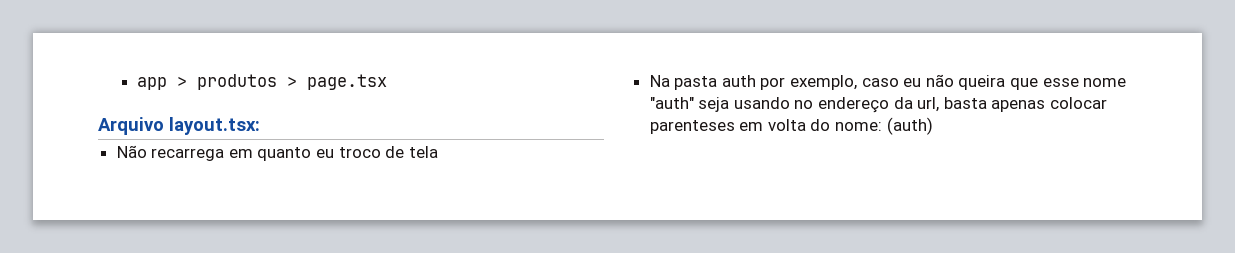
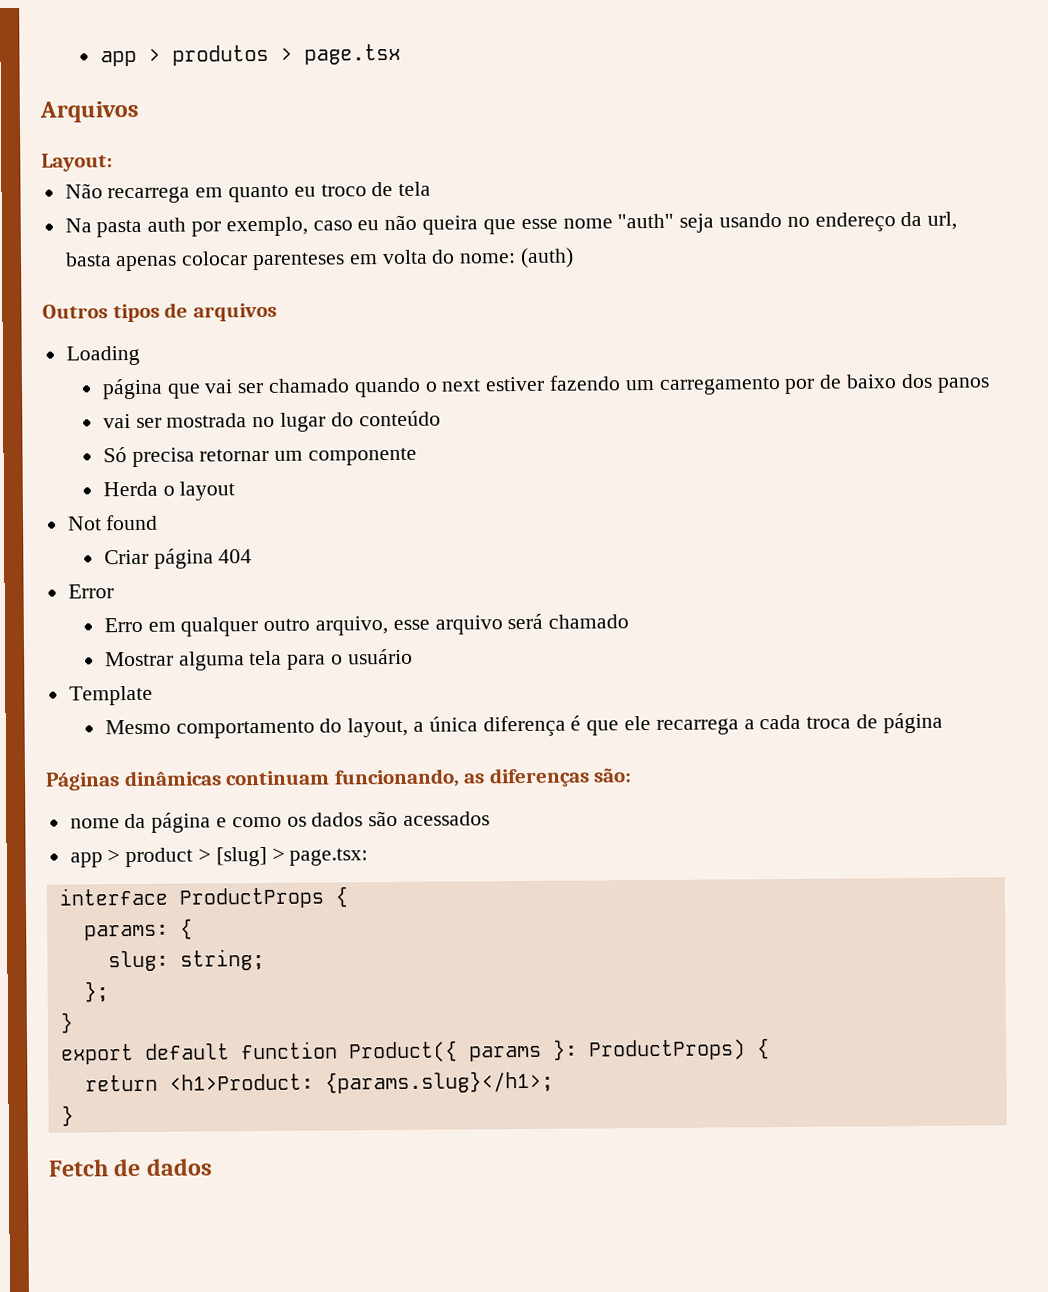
- Arquivo layout.tsx:
+ Arquivos
+ Layout:
+ Outros tipos de arquivos
+ Loading
+ página que vai ser chamado quando o next estiver fazendo um carregamento por de baixo dos panos
+ vai ser mostrada no lugar do conteúdo
+ Só precisa retornar um componente
+ Herda o layout
+ Not found
+ Criar página 404
+ Error
+ Erro em qualquer outro arquivo, esse arquivo será chamado
+ Mostrar alguma tela para o usuário
+ Template
+ Mesmo comportamento do layout, a única diferença é que ele recarrega a cada troca de página
+ Páginas dinâmicas continuam funcionando, as diferenças são:
+ nome da página e como os dados são acessados
+ app > product > [slug] > page.tsx:
+ interface ProductProps {
+ params: {
+ slug: string;
+ };
+ }
+ export default function Product({ params }: ProductProps) {
+ return <h1>Product: {params.slug}</h1>;
+ }
+ Fetch de dados

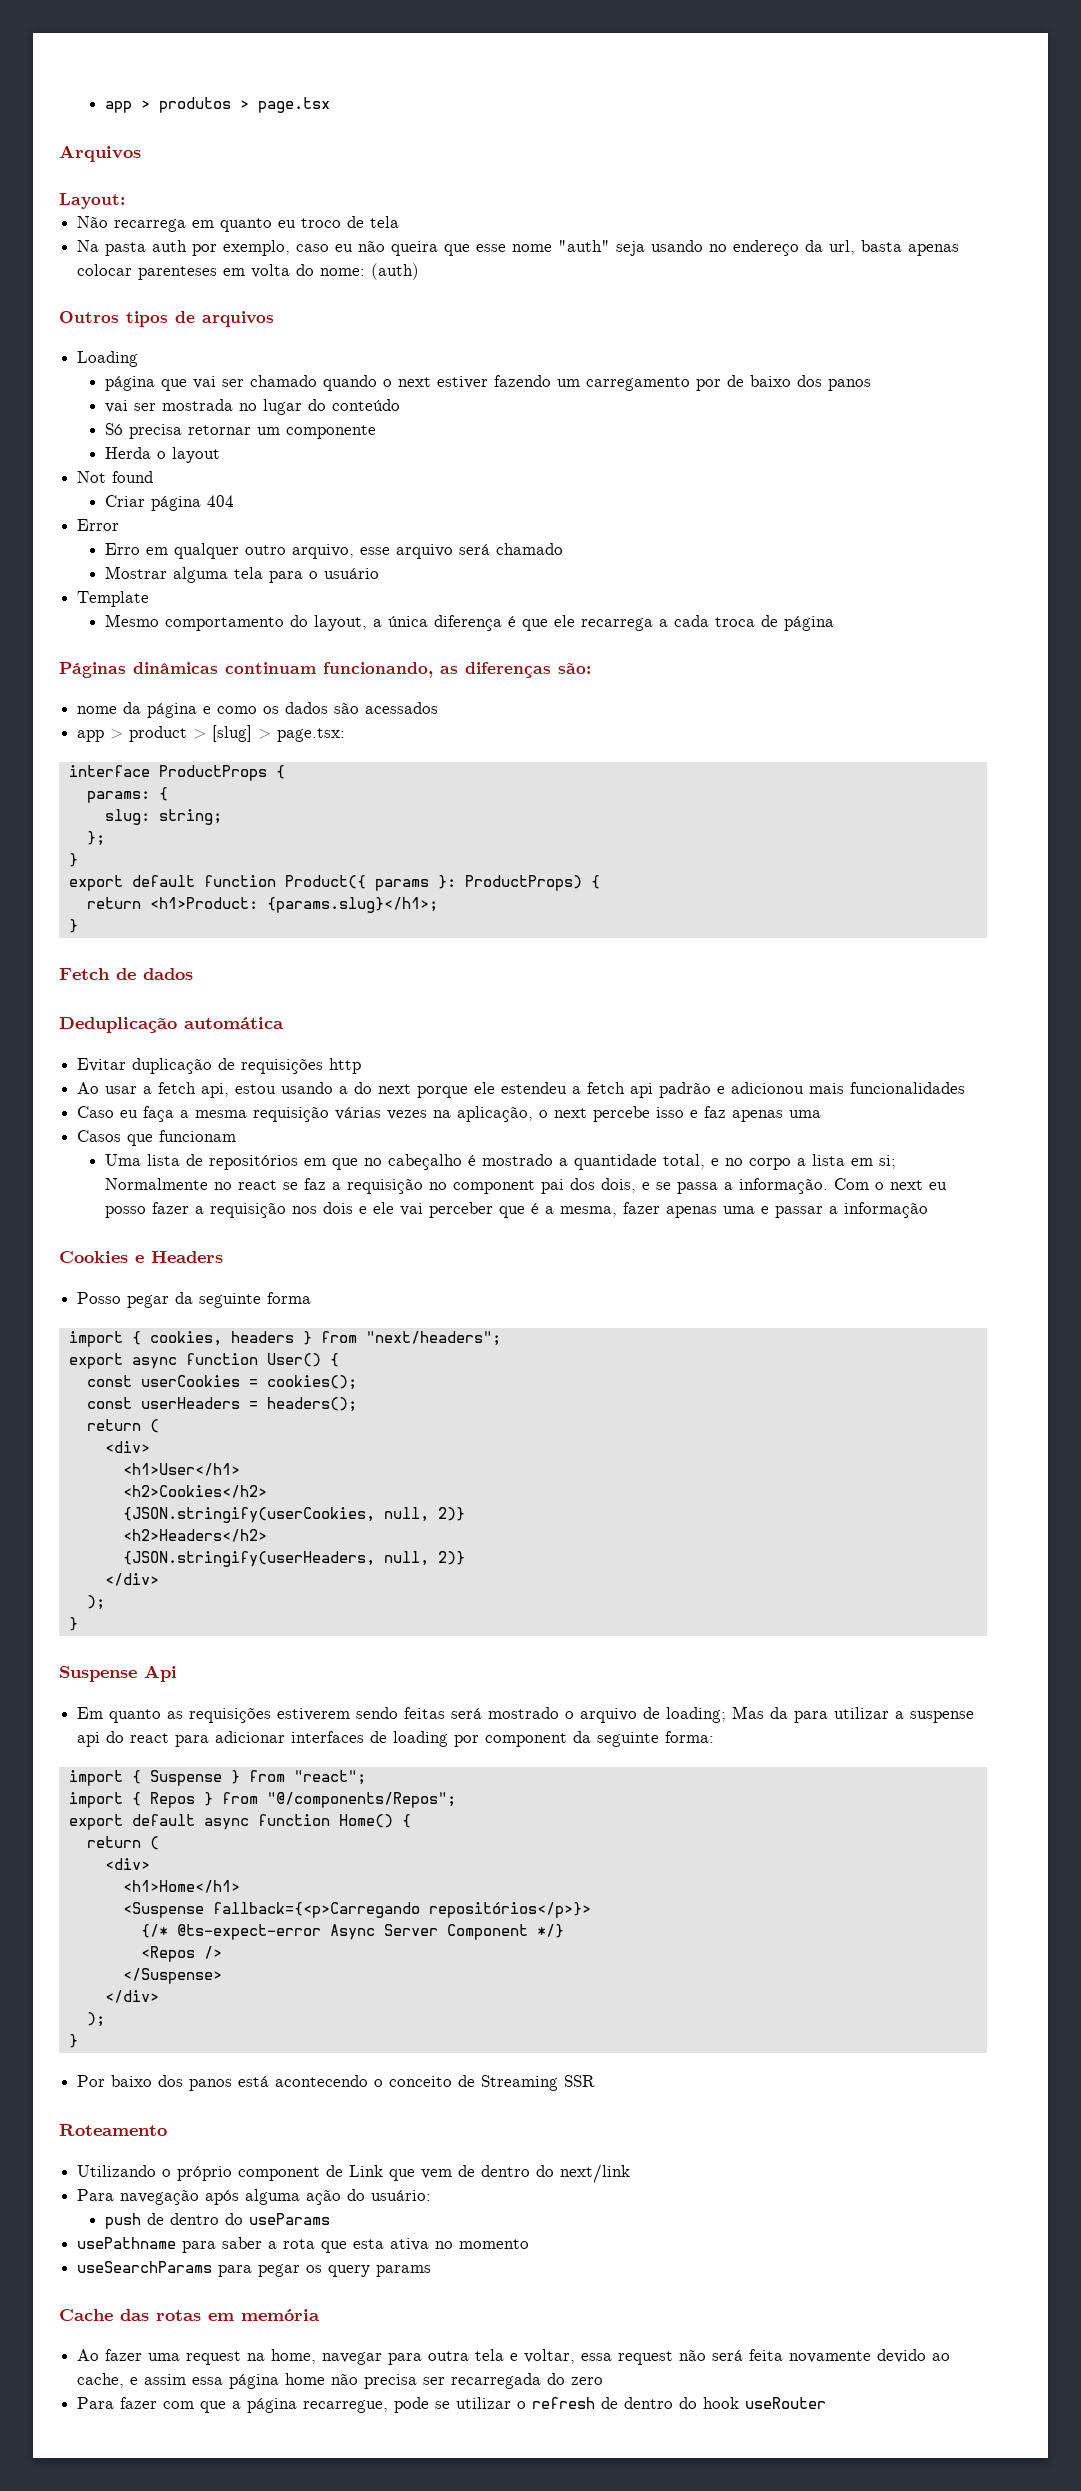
+ Deduplicação automática
+ Evitar duplicação de requisições http
+ Ao usar a fetch api, estou usando a do next porque ele estendeu a fetch api padrão e adicionou mais funcionalidades
+ Caso eu faça a mesma requisição várias vezes na aplicação, o next percebe isso e faz apenas uma
+ Casos que funcionam
+ Uma lista de repositórios em que no cabeçalho é mostrado a quantidade total, e no corpo a lista em si; Normalmente no react se faz a requisição no component pai dos dois, e se passa a informação. Com o next eu posso fazer a requisição nos dois e ele vai perceber que é a mesma, fazer apenas uma e passar a informação
+ Cookies e Headers
+ Posso pegar da seguinte forma
+ import { cookies, headers } from "next/headers";
+ export async function User() {
+ const userCookies = cookies();
+ const userHeaders = headers();
+ return (
+ <div>
+ <h1>User</h1>
+ <h2>Cookies</h2>
+ {JSON.stringify(userCookies, null, 2)}
+ <h2>Headers</h2>
+ {JSON.stringify(userHeaders, null, 2)}
+ </div>
+ );
+ }
+ Suspense Api
+ Em quanto as requisições estiverem sendo feitas será mostrado o arquivo de loading; Mas da para utilizar a suspense api do react para adicionar interfaces de loading por component da seguinte forma:
+ import { Suspense } from "react";
+ import { Repos } from "@/components/Repos";
+ export default async function Home() {
+ return (
+ <div>
+ <h1>Home</h1>
+ <Suspense fallback={<p>Carregando repositórios</p>}>
+ {/* @ts-expect-error Async Server Component */}
+ <Repos />
+ </Suspense>
+ </div>
+ );
+ }
+ Por baixo dos panos está acontecendo o conceito de Streaming SSR
+ Roteamento
+ Utilizando o próprio component de Link que vem de dentro do next/link
+ Para navegação após alguma ação do usuário:
+ push de dentro do useParams
+ usePathname para saber a rota que esta ativa no momento
+ useSearchParams para pegar os query params
+ Cache das rotas em memória
+ Ao fazer uma request na home, navegar para outra tela e voltar, essa request não será feita novamente devido ao cache, e assim essa página home não precisa ser recarregada do zero
+ Para fazer com que a página recarregue, pode se utilizar o refresh de dentro do hook useRouter

